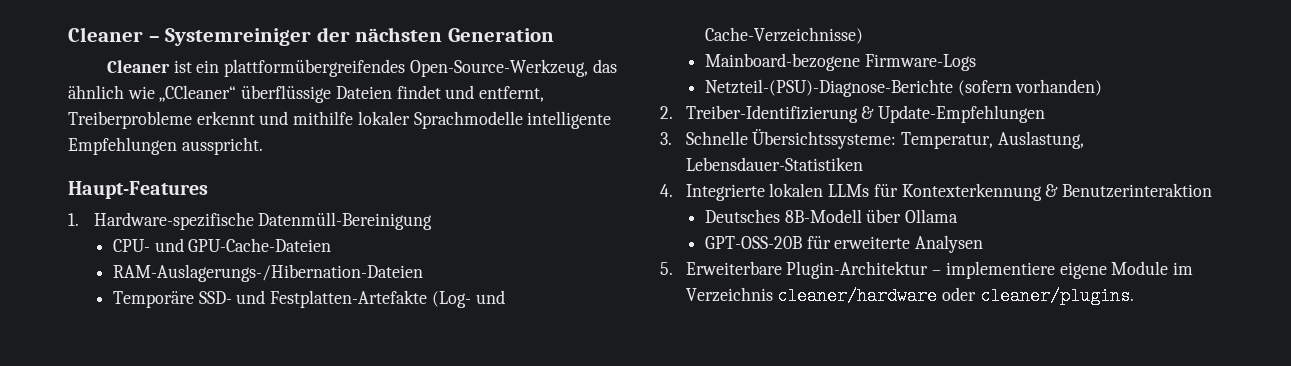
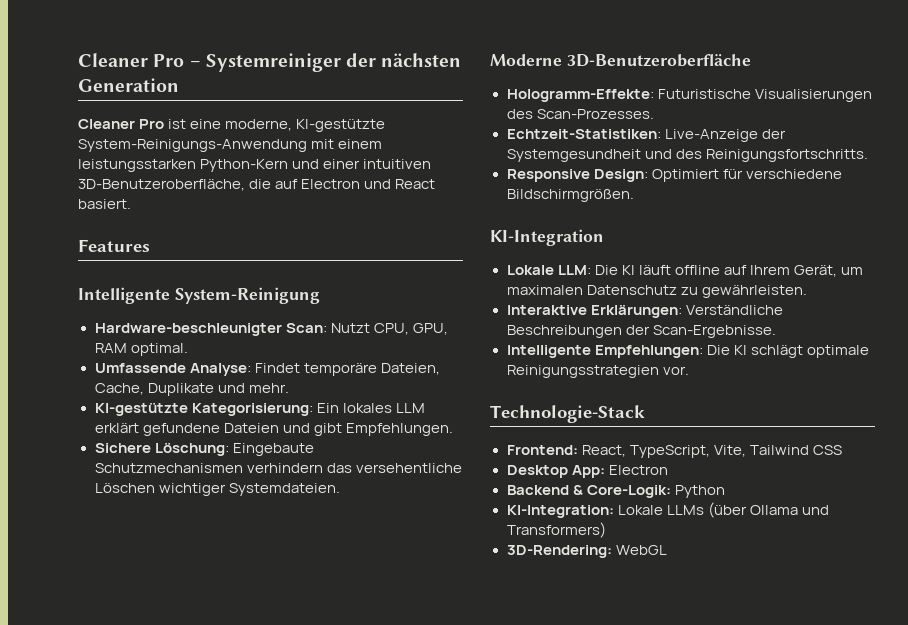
- Cleaner – Systemreiniger der nächsten Generation
+ Cleaner Pro – Systemreiniger der nächsten Generation
- Cleaner ist ein plattformübergreifendes Open-Source-Werkzeug, das ähnlich wie „CCleaner“ überflüssige Dateien findet und entfernt, Treiberprobleme erkennt und mithilfe lokaler Sprachmodelle intelligente Empfehlungen ausspricht.
- Haupt-Features
- 1. Hardware-spezifische Datenmüll-Bereinigung
- CPU- und GPU-Cache-Dateien
- RAM-Auslagerungs-/Hibernation-Dateien
- Temporäre SSD- und Festplatten-Artefakte (Log- und Cache-Verzeichnisse)
- Mainboard-bezogene Firmware-Logs
- Netzteil-(PSU)-Diagnose-Berichte (sofern vorhanden)
- 2. Treiber-Identifizierung & Update-Empfehlungen
- 3. Schnelle Übersichtssysteme: Temperatur, Auslastung, Lebensdauer-Statistiken
- 4. Integrierte lokalen LLMs für Kontexterkennung & Benutzerinteraktion
- Deutsches 8B-Modell über Ollama
- GPT-OSS-20B für erweiterte Analysen
- 5. Erweiterbare Plugin-Architektur – implementiere eigene Module im Verzeichnis cleaner/hardware oder cleaner/plugins.
+ Cleaner Pro ist eine moderne, KI-gestützte System-Reinigungs-Anwendung mit einem leistungsstarken Python-Kern und einer intuitiven 3D-Benutzeroberfläche, die auf Electron und React basiert.
+ Features
+ Intelligente System-Reinigung
+ Hardware-beschleunigter Scan: Nutzt CPU, GPU, RAM optimal.
+ Umfassende Analyse: Findet temporäre Dateien, Cache, Duplikate und mehr.
+ KI-gestützte Kategorisierung: Ein lokales LLM erklärt gefundene Dateien und gibt Empfehlungen.
+ Sichere Löschung: Eingebaute Schutzmechanismen verhindern das versehentliche Löschen wichtiger Systemdateien.
+ Moderne 3D-Benutzeroberfläche
+ Hologramm-Effekte: Futuristische Visualisierungen des Scan-Prozesses.
+ Echtzeit-Statistiken: Live-Anzeige der Systemgesundheit und des Reinigungsfortschritts.
+ Responsive Design: Optimiert für verschiedene Bildschirmgrößen.
+ KI-Integration
+ Lokale LLM: Die KI läuft offline auf Ihrem Gerät, um maximalen Datenschutz zu gewährleisten.
+ Interaktive Erklärungen: Verständliche Beschreibungen der Scan-Ergebnisse.
+ Intelligente Empfehlungen: Die KI schlägt optimale Reinigungsstrategien vor.
+ Technologie-Stack
+ Frontend: React, TypeScript, Vite, Tailwind CSS
+ Desktop App: Electron
+ Backend & Core-Logik: Python
+ KI-Integration: Lokale LLMs (über Ollama und Transformers)
+ 3D-Rendering: WebGL

